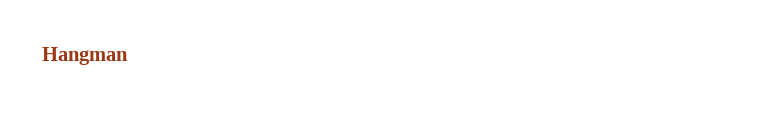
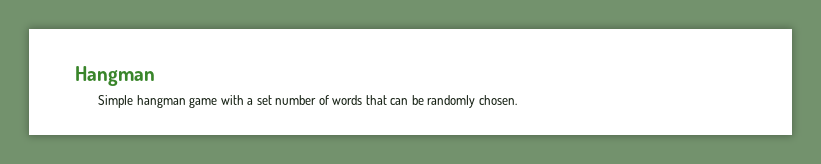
+ Simple hangman game with a set number of words that can be randomly chosen.

